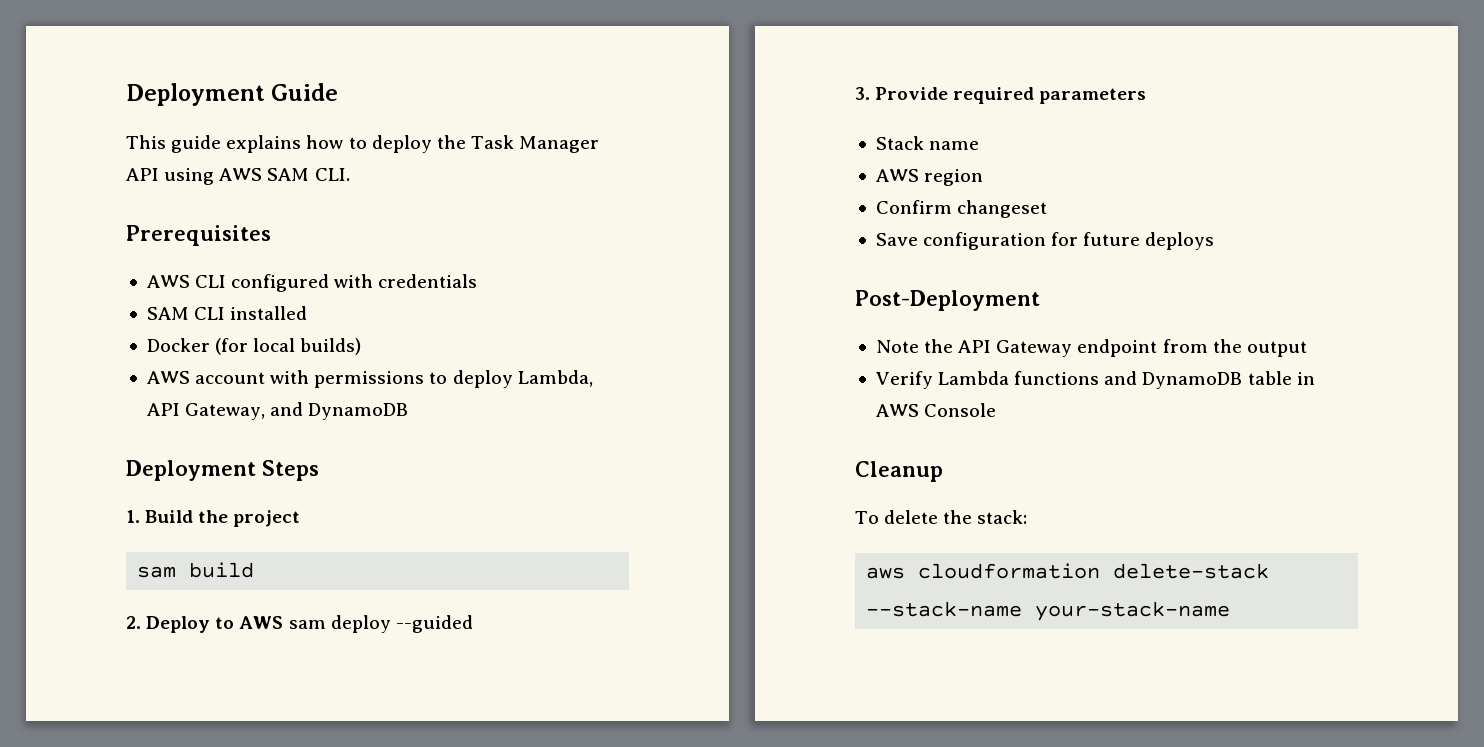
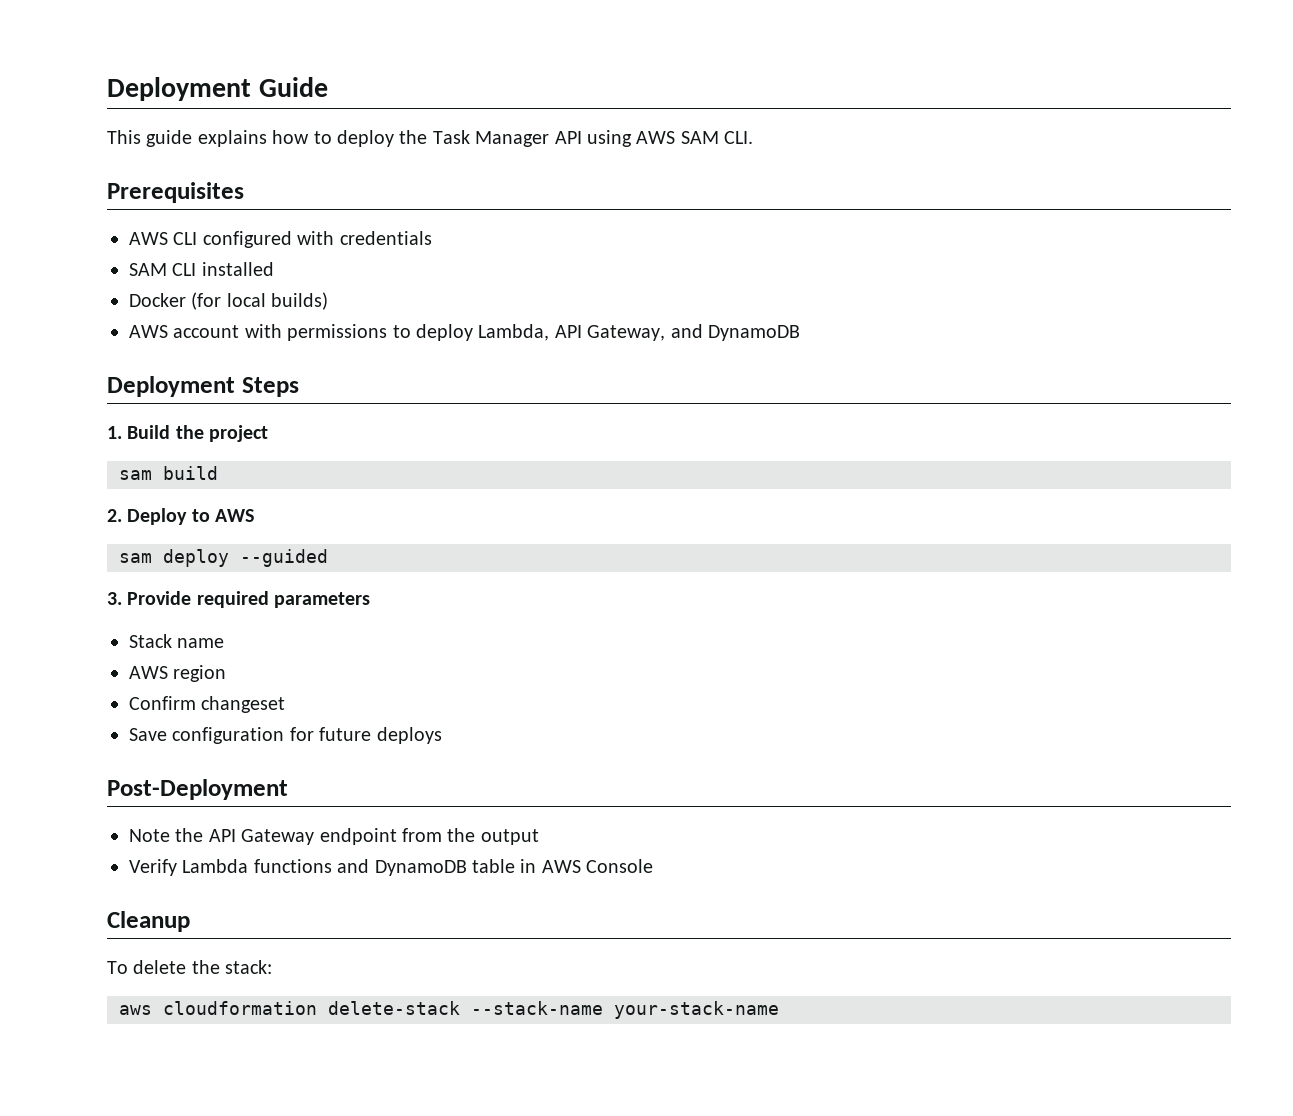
- 2. Deploy to AWS sam deploy --guided
+ 2. Deploy to AWS
+ sam deploy --guided

